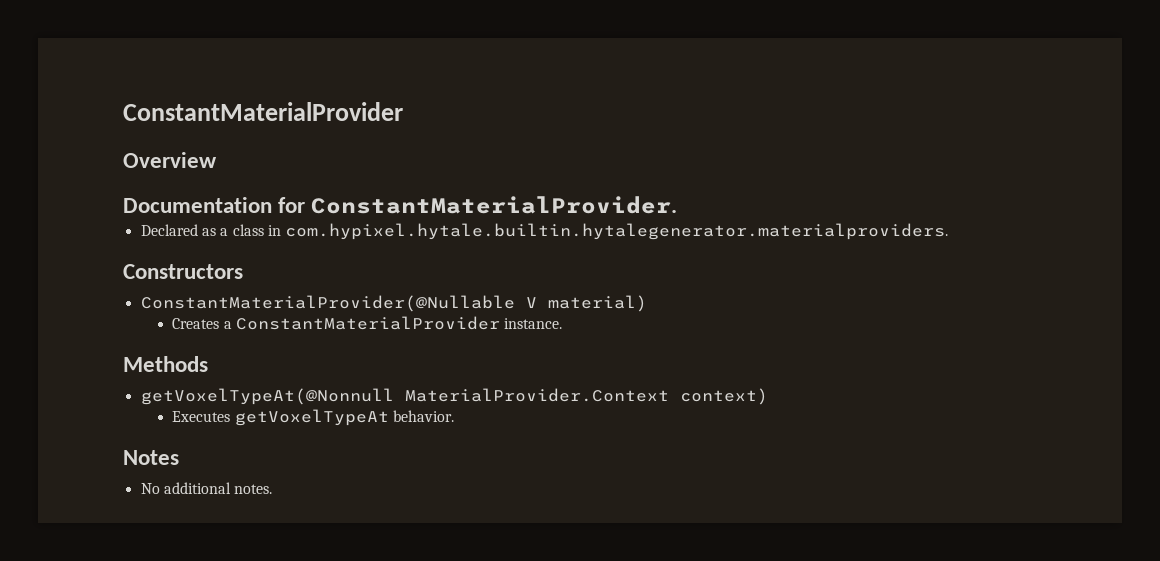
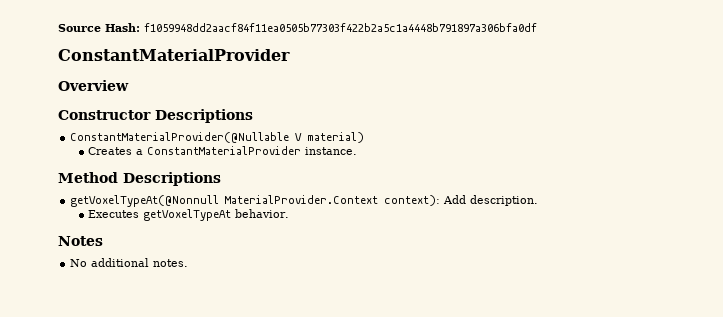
+ Source Hash: f1059948dd2aacf84f11ea0505b77303f422b2a5c1a4448b791897a306bfa0df
- Documentation for ConstantMaterialProvider.
- Declared as a class in com.hypixel.hytale.builtin.hytalegenerator.materialproviders.
- Constructors
+ Constructor Descriptions
- Methods
+ Method Descriptions
- getVoxelTypeAt(@Nonnull MaterialProvider.Context context)
+ getVoxelTypeAt(@Nonnull MaterialProvider.Context context): Add description.

